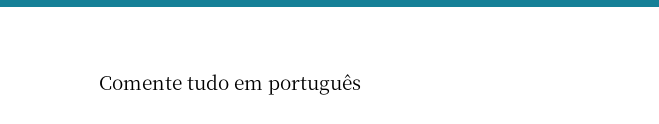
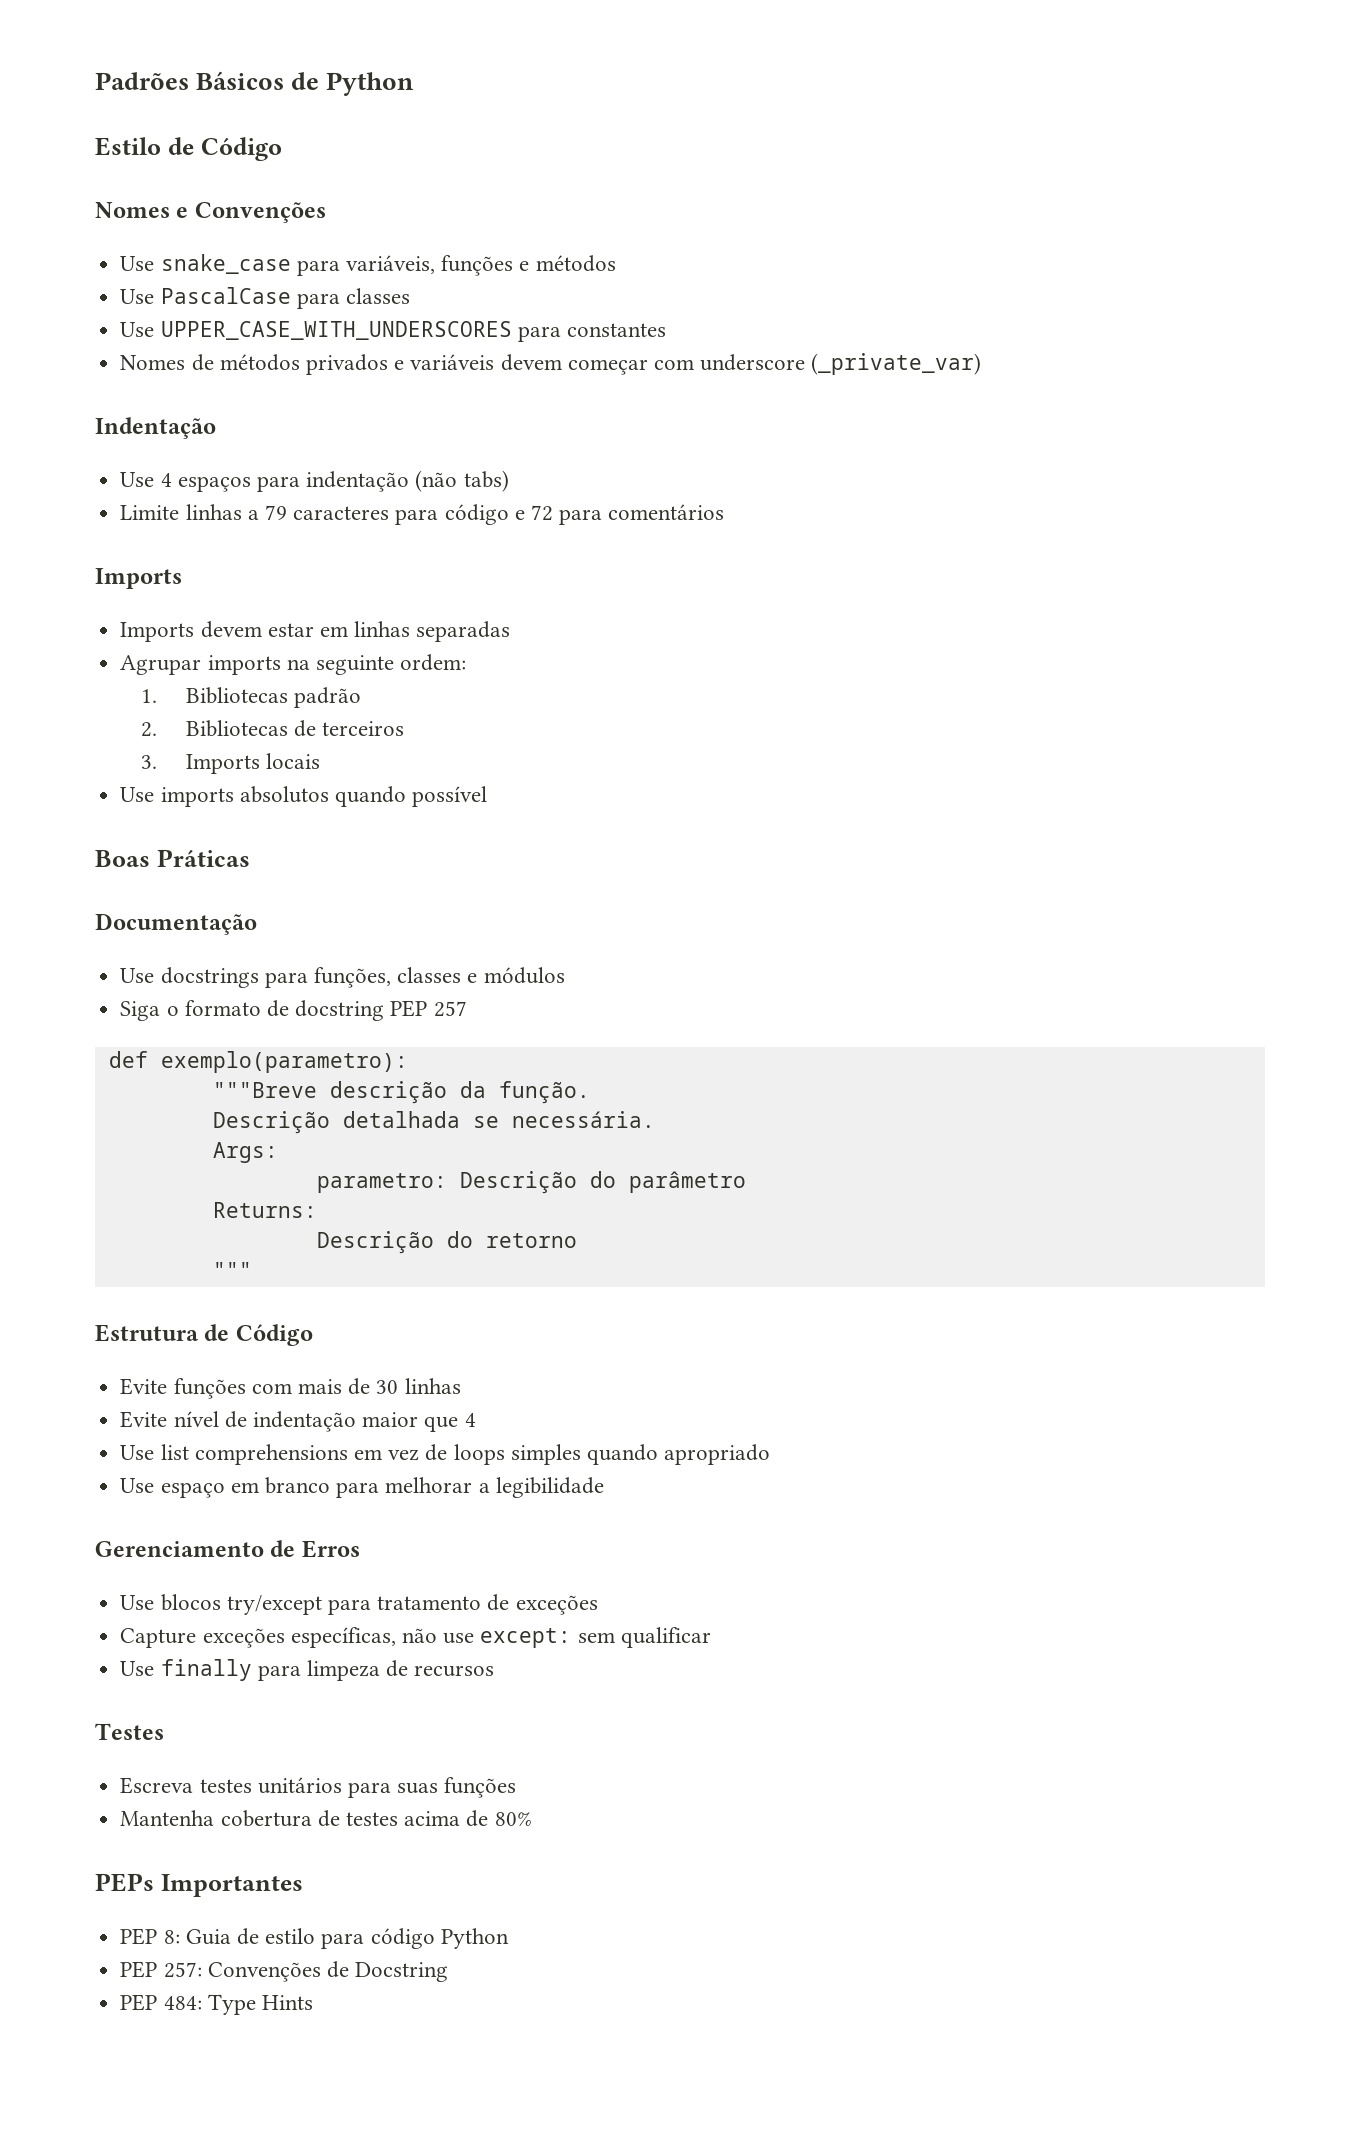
- Comente tudo em português
+ Padrões Básicos de Python
+ Estilo de Código
+ Nomes e Convenções
+ Use snake_case para variáveis, funções e métodos
+ Use PascalCase para classes
+ Use UPPER_CASE_WITH_UNDERSCORES para constantes
+ Nomes de métodos privados e variáveis devem começar com underscore (_private_var)
+ Indentação
+ Use 4 espaços para indentação (não tabs)
+ Limite linhas a 79 caracteres para código e 72 para comentários
+ Imports
+ Imports devem estar em linhas separadas
+ Agrupar imports na seguinte ordem:
+ 1. Bibliotecas padrão
+ 2. Bibliotecas de terceiros
+ 3. Imports locais
+ Use imports absolutos quando possível
+ Boas Práticas
+ Documentação
+ Use docstrings para funções, classes e módulos
+ Siga o formato de docstring PEP 257
+ def exemplo(parametro):
+ """Breve descrição da função.
+ Descrição detalhada se necessária.
+ Args:
+ parametro: Descrição do parâmetro
+ Returns:
+ Descrição do retorno
+ """
+ Estrutura de Código
+ Evite funções com mais de 30 linhas
+ Evite nível de indentação maior que 4
+ Use list comprehensions em vez de loops simples quando apropriado
+ Use espaço em branco para melhorar a legibilidade
+ Gerenciamento de Erros
+ Use blocos try/except para tratamento de exceções
+ Capture exceções específicas, não use except: sem qualificar
+ Use finally para limpeza de recursos
+ Testes
+ Escreva testes unitários para suas funções
+ Mantenha cobertura de testes acima de 80%
+ PEPs Importantes
+ PEP 8: Guia de estilo para código Python
+ PEP 257: Convenções de Docstring
+ PEP 484: Type Hints

